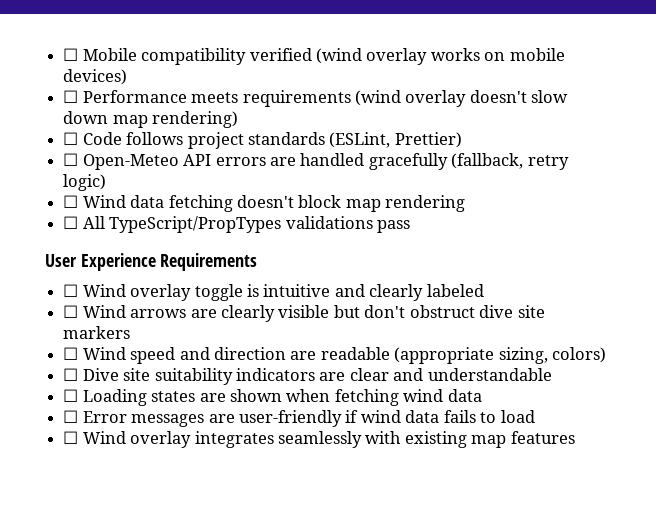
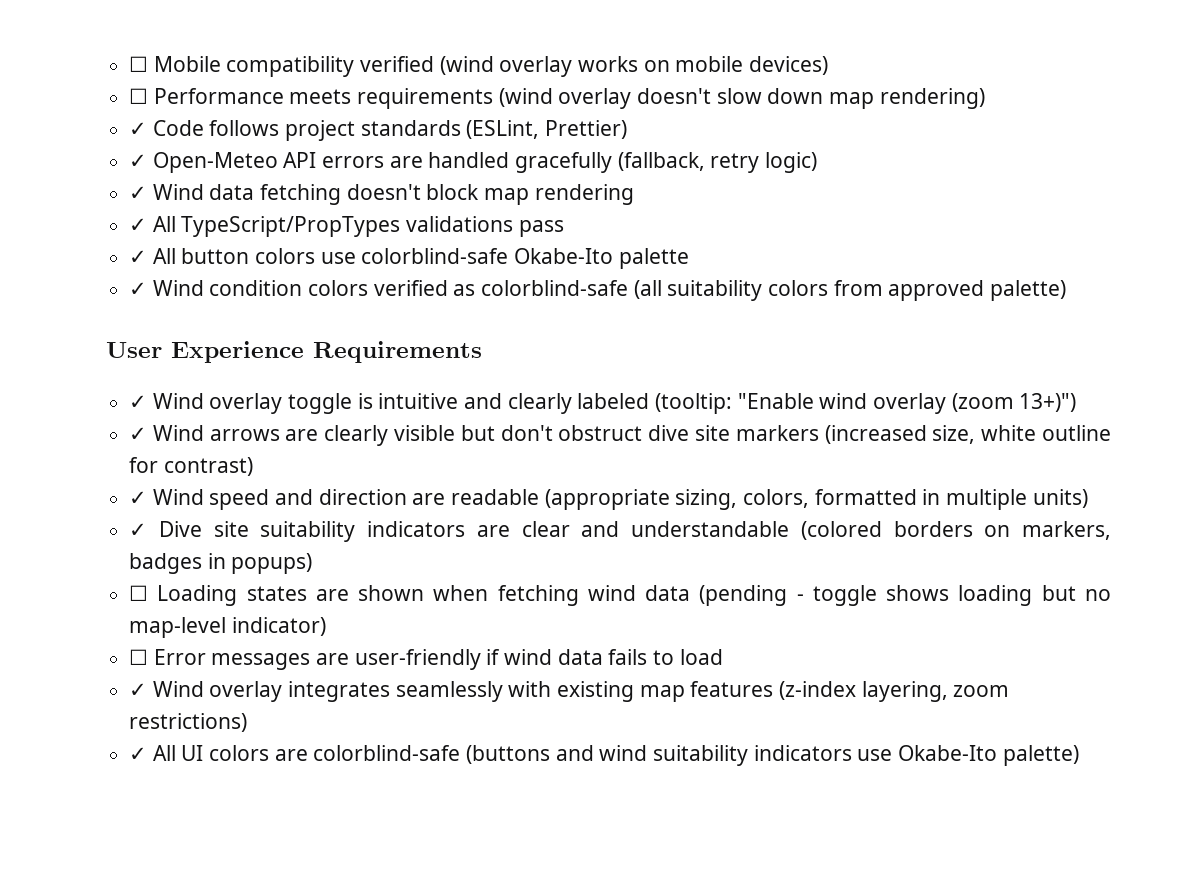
- ☐ Code follows project standards (ESLint, Prettier)
+ ✓ Code follows project standards (ESLint, Prettier)
- ☐ Open-Meteo API errors are handled gracefully (fallback, retry logic)
+ ✓ Open-Meteo API errors are handled gracefully (fallback, retry logic)
- ☐ Wind data fetching doesn't block map rendering
+ ✓ Wind data fetching doesn't block map rendering
- ☐ All TypeScript/PropTypes validations pass
+ ✓ All TypeScript/PropTypes validations pass
+ ✓ All button colors use colorblind-safe Okabe-Ito palette
+ ✓ Wind condition colors verified as colorblind-safe (all suitability colors from approved palette)
- ☐ Wind overlay toggle is intuitive and clearly labeled
- ☐ Wind arrows are clearly visible but don't obstruct dive site markers
- ☐ Wind speed and direction are readable (appropriate sizing, colors)
- ☐ Dive site suitability indicators are clear and understandable
+ ✓ Wind overlay toggle is intuitive and clearly labeled (tooltip: "Enable wind overlay (zoom 13+)")
+ ✓ Wind arrows are clearly visible but don't obstruct dive site markers (increased size, white outline for contrast)
+ ✓ Wind speed and direction are readable (appropriate sizing, colors, formatted in multiple units)
+ ✓ Dive site suitability indicators are clear and understandable (colored borders on markers, badges in popups)
- ☐ Loading states are shown when fetching wind data
+ ☐ Loading states are shown when fetching wind data (pending - toggle shows loading but no map-level indicator)
- ☐ Wind overlay integrates seamlessly with existing map features
+ ✓ Wind overlay integrates seamlessly with existing map features (z-index layering, zoom restrictions)
+ ✓ All UI colors are colorblind-safe (buttons and wind suitability indicators use Okabe-Ito palette)

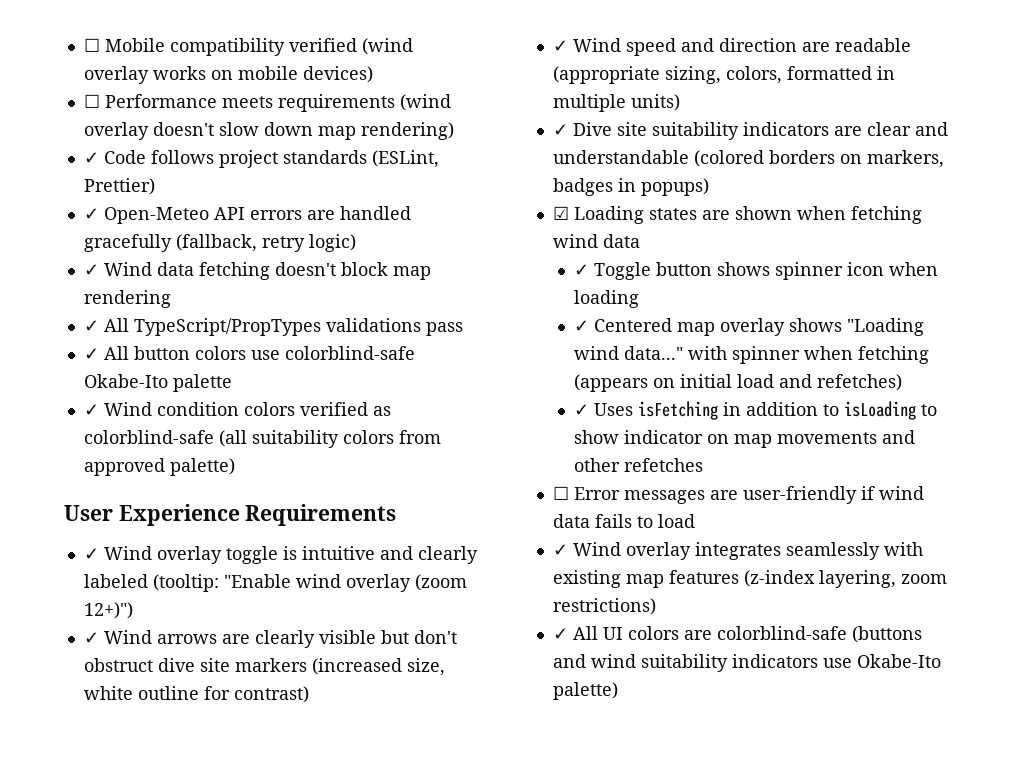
- ✓ Wind overlay toggle is intuitive and clearly labeled (tooltip: "Enable wind overlay (zoom 13+)")
+ ✓ Wind overlay toggle is intuitive and clearly labeled (tooltip: "Enable wind overlay (zoom 12+)")
- ☐ Loading states are shown when fetching wind data (pending - toggle shows loading but no map-level indicator)
+ ☑ Loading states are shown when fetching wind data
+ ✓ Toggle button shows spinner icon when loading
+ ✓ Centered map overlay shows "Loading wind data..." with spinner when fetching (appears on initial load and refetches)
+ ✓ Uses isFetching in addition to isLoading to show indicator on map movements and other refetches

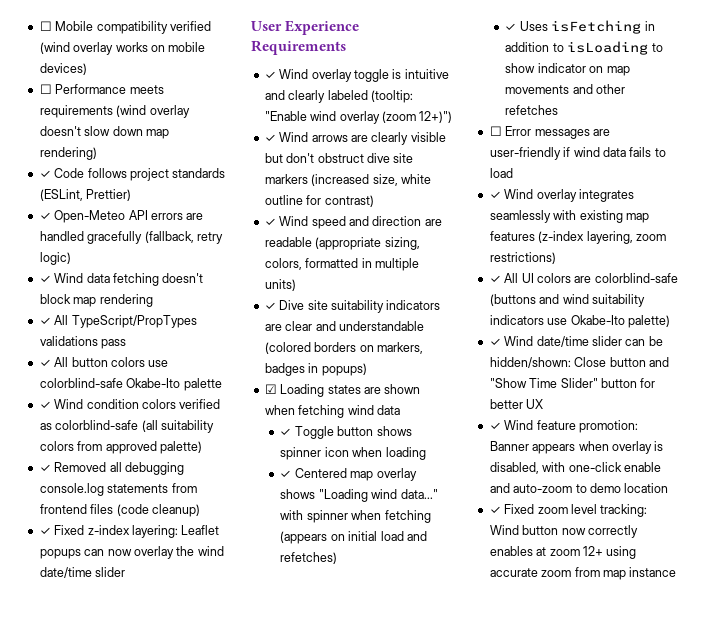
+ ✓ Removed all debugging console.log statements from frontend files (code cleanup)
+ ✓ Fixed z-index layering: Leaflet popups can now overlay the wind date/time slider
+ ✓ Wind date/time slider can be hidden/shown: Close button and "Show Time Slider" button for better UX
+ ✓ Wind feature promotion: Banner appears when overlay is disabled, with one-click enable and auto-zoom to demo location
+ ✓ Fixed zoom level tracking: Wind button now correctly enables at zoom 12+ using accurate zoom from map instance

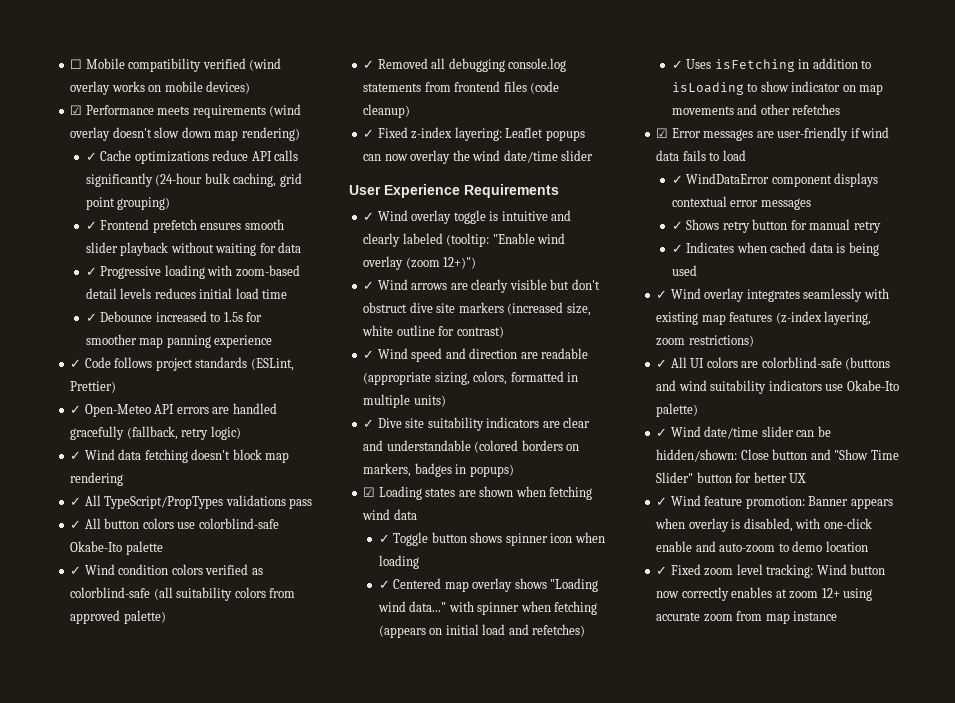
- ☐ Performance meets requirements (wind overlay doesn't slow down map rendering)
+ ☑ Performance meets requirements (wind overlay doesn't slow down map rendering)
+ ✓ Cache optimizations reduce API calls significantly (24-hour bulk caching, grid point grouping)
+ ✓ Frontend prefetch ensures smooth slider playback without waiting for data
+ ✓ Progressive loading with zoom-based detail levels reduces initial load time
+ ✓ Debounce increased to 1.5s for smoother map panning experience
- ☐ Error messages are user-friendly if wind data fails to load
+ ☑ Error messages are user-friendly if wind data fails to load
+ ✓ WindDataError component displays contextual error messages
+ ✓ Shows retry button for manual retry
+ ✓ Indicates when cached data is being used

